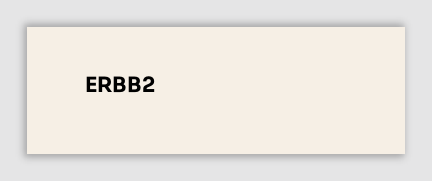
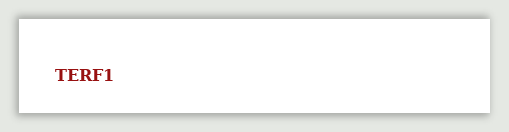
- ERBB2
+ TERF1

